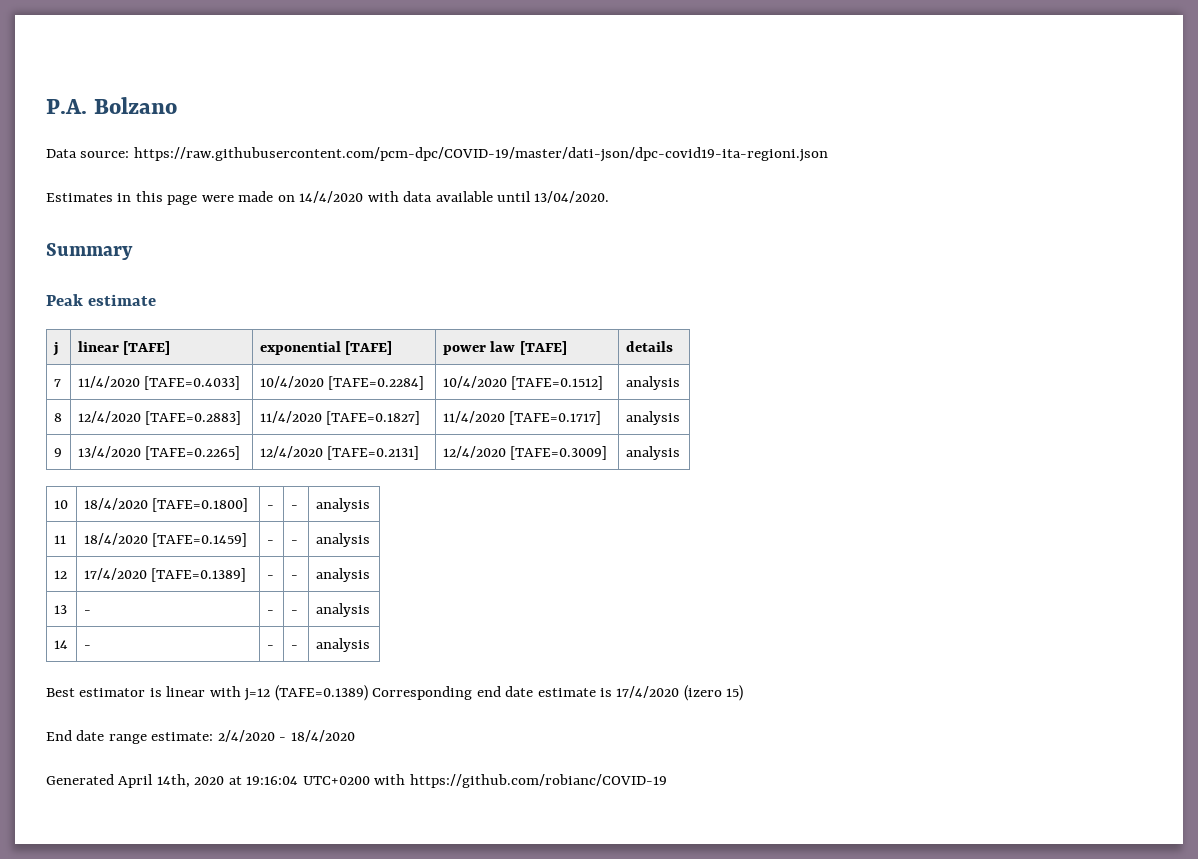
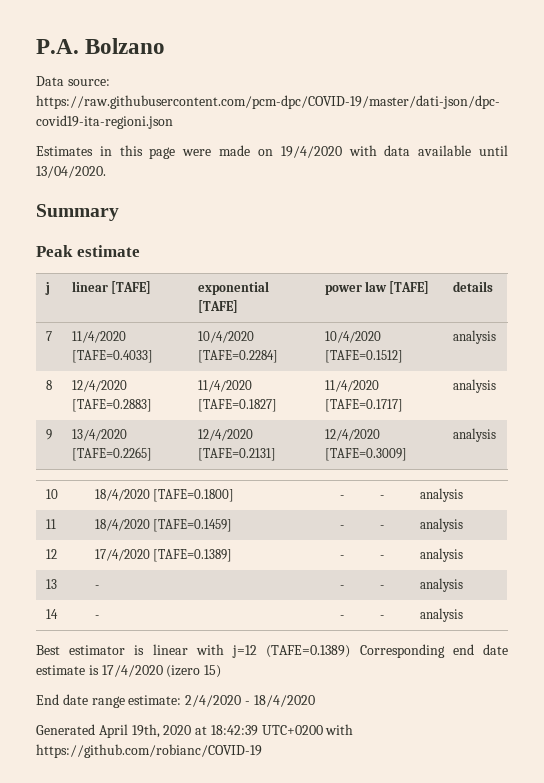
- Estimates in this page were made on 14/4/2020 with data available until 13/04/2020.
+ Estimates in this page were made on 19/4/2020 with data available until 13/04/2020.
- Generated April 14th, 2020 at 19:16:04 UTC+0200 with https://github.com/robianc/COVID-19
+ Generated April 19th, 2020 at 18:42:39 UTC+0200 with https://github.com/robianc/COVID-19

